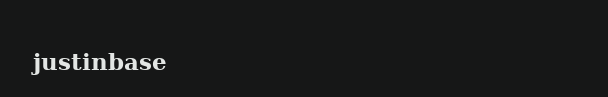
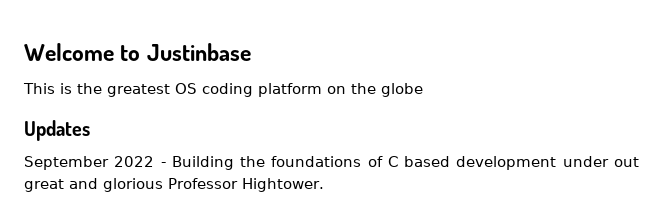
- justinbase
+ Welcome to Justinbase
+ This is the greatest OS coding platform on the globe
+ Updates
+ September 2022 - Building the foundations of C based development under out great and glorious Professor Hightower.

